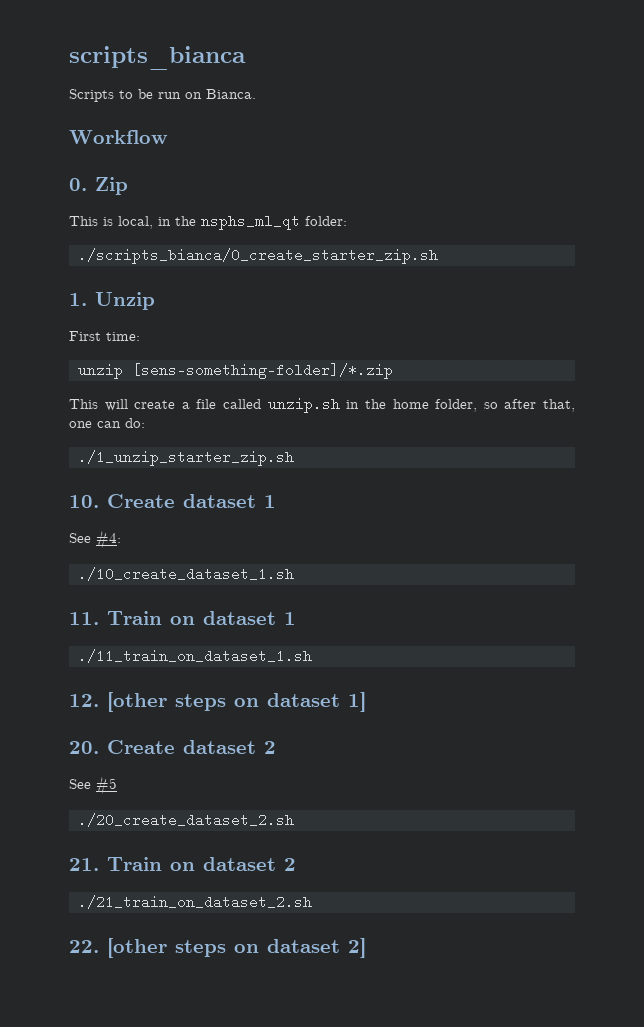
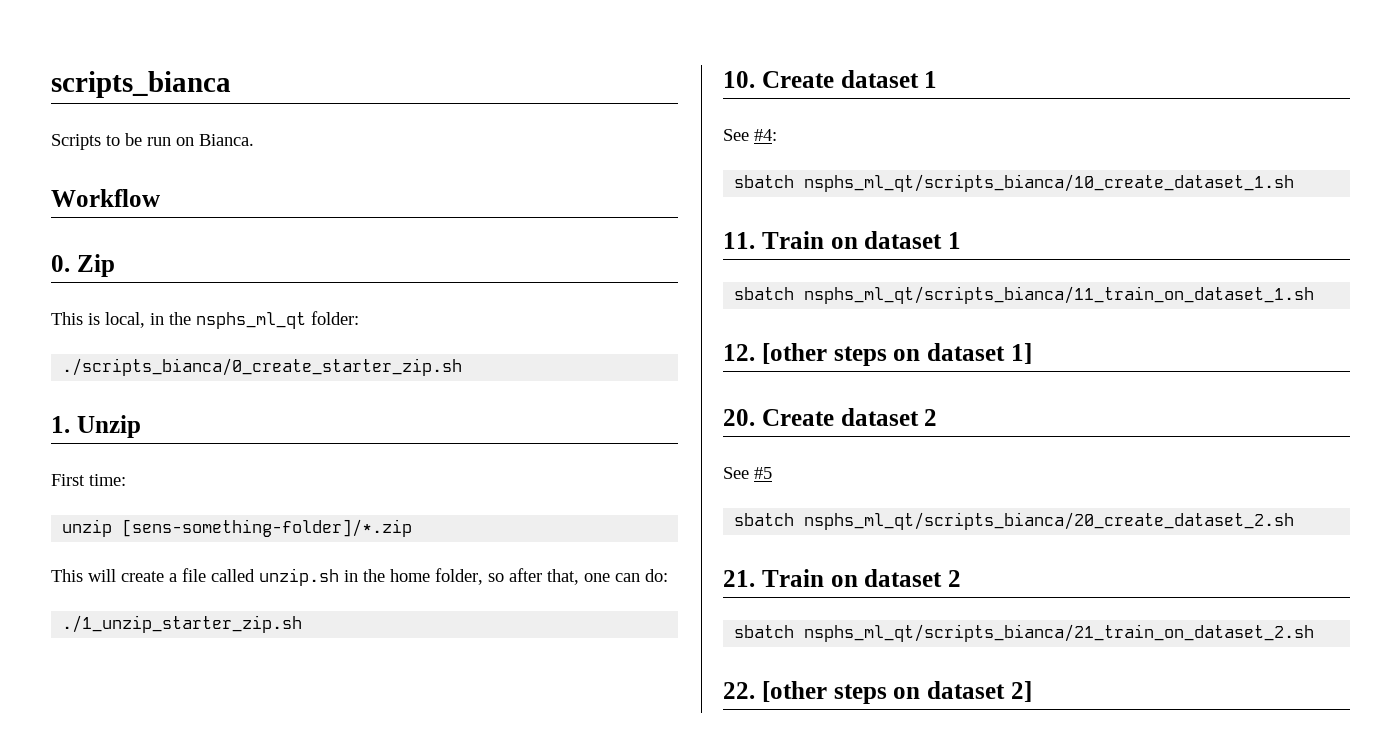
- ./10_create_dataset_1.sh
+ sbatch nsphs_ml_qt/scripts_bianca/10_create_dataset_1.sh
- ./11_train_on_dataset_1.sh
+ sbatch nsphs_ml_qt/scripts_bianca/11_train_on_dataset_1.sh
- ./20_create_dataset_2.sh
+ sbatch nsphs_ml_qt/scripts_bianca/20_create_dataset_2.sh
- ./21_train_on_dataset_2.sh
+ sbatch nsphs_ml_qt/scripts_bianca/21_train_on_dataset_2.sh

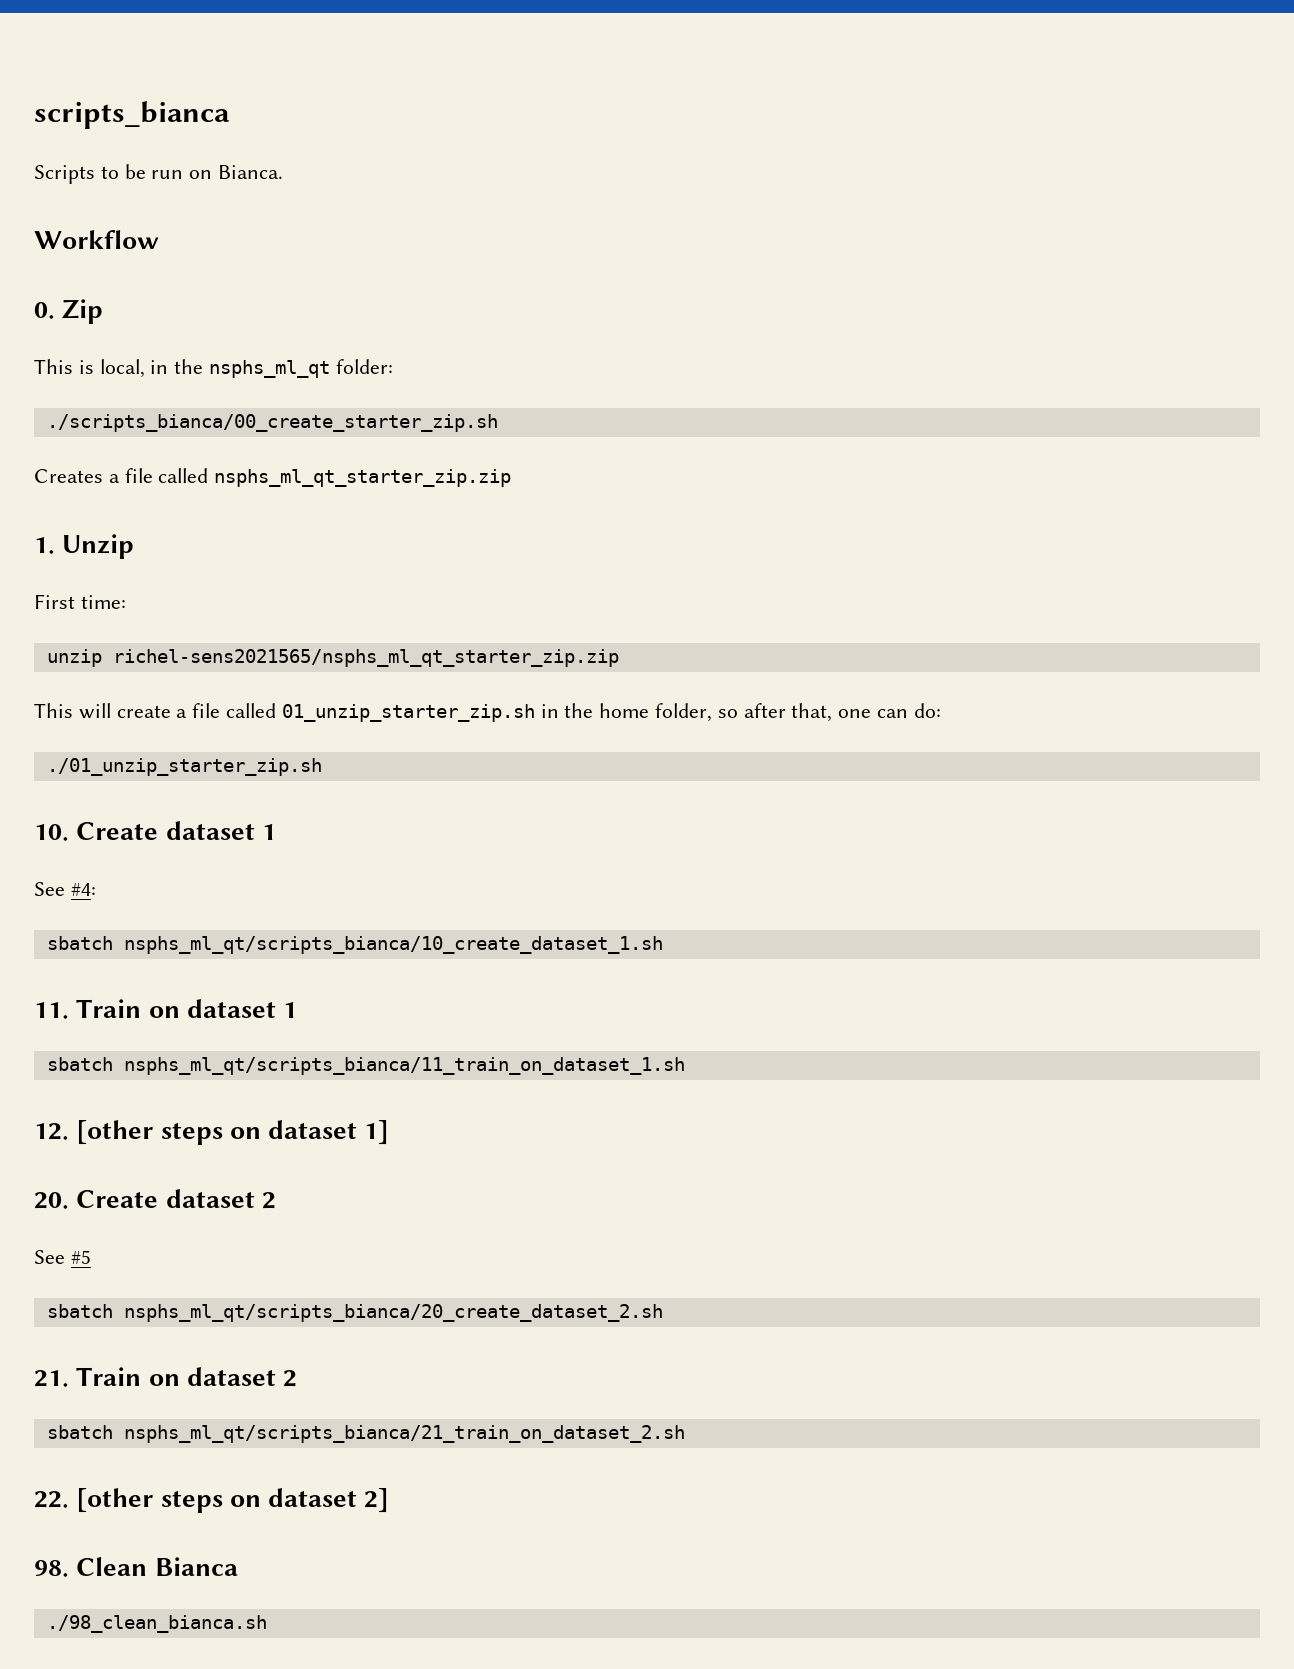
- ./scripts_bianca/0_create_starter_zip.sh
+ ./scripts_bianca/00_create_starter_zip.sh
+ Creates a file called nsphs_ml_qt_starter_zip.zip
- unzip [sens-something-folder]/*.zip
+ unzip richel-sens2021565/nsphs_ml_qt_starter_zip.zip
- This will create a file called unzip.sh in the home folder, so after that, one can do:
+ This will create a file called 01_unzip_starter_zip.sh in the home folder, so after that, one can do:
- ./1_unzip_starter_zip.sh
+ ./01_unzip_starter_zip.sh
+ 98. Clean Bianca
+ ./98_clean_bianca.sh

